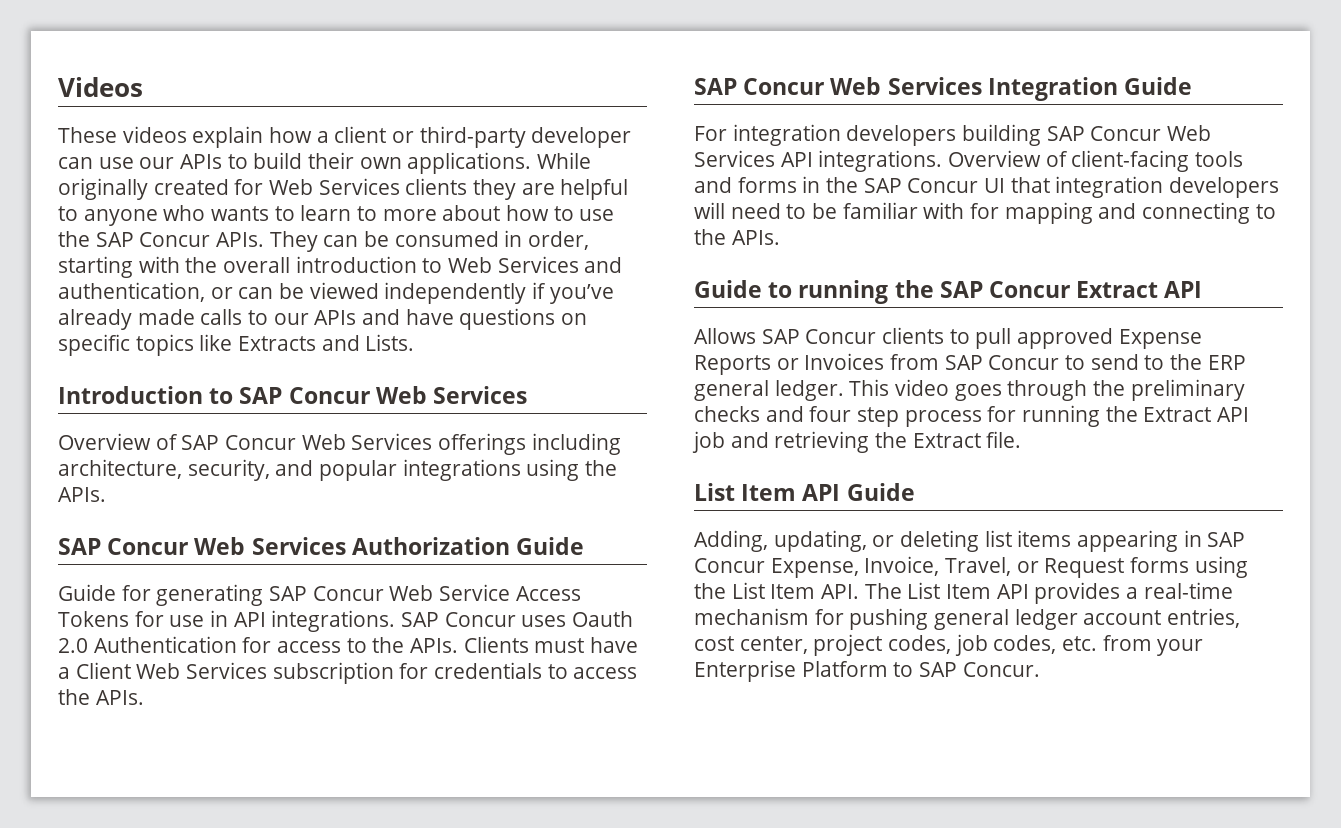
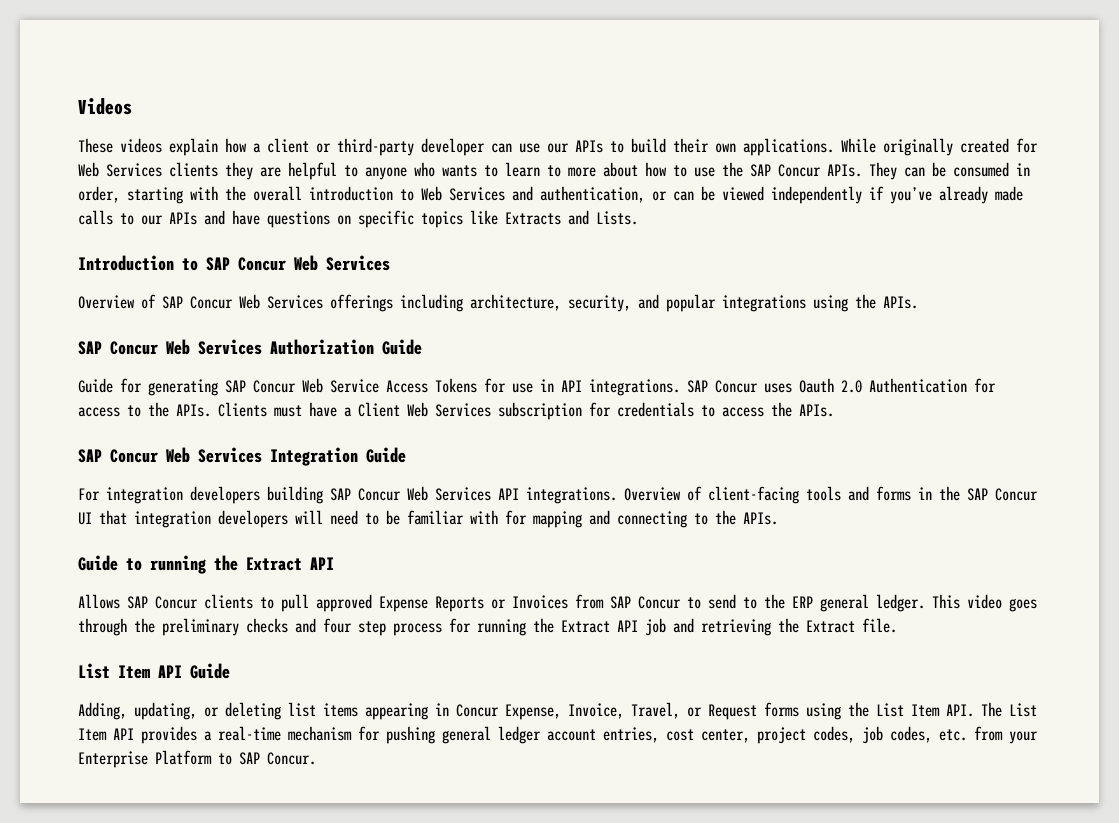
- Guide to running the SAP Concur Extract API
+ Guide to running the Extract API
- Adding, updating, or deleting list items appearing in SAP Concur Expense, Invoice, Travel, or Request forms using the List Item API. The List Item API provides a real-time mechanism for pushing general ledger account entries, cost center, project codes, job codes, etc. from your Enterprise Platform to SAP Concur.
+ Adding, updating, or deleting list items appearing in Concur Expense, Invoice, Travel, or Request forms using the List Item API. The List Item API provides a real-time mechanism for pushing general ledger account entries, cost center, project codes, job codes, etc. from your Enterprise Platform to SAP Concur.

